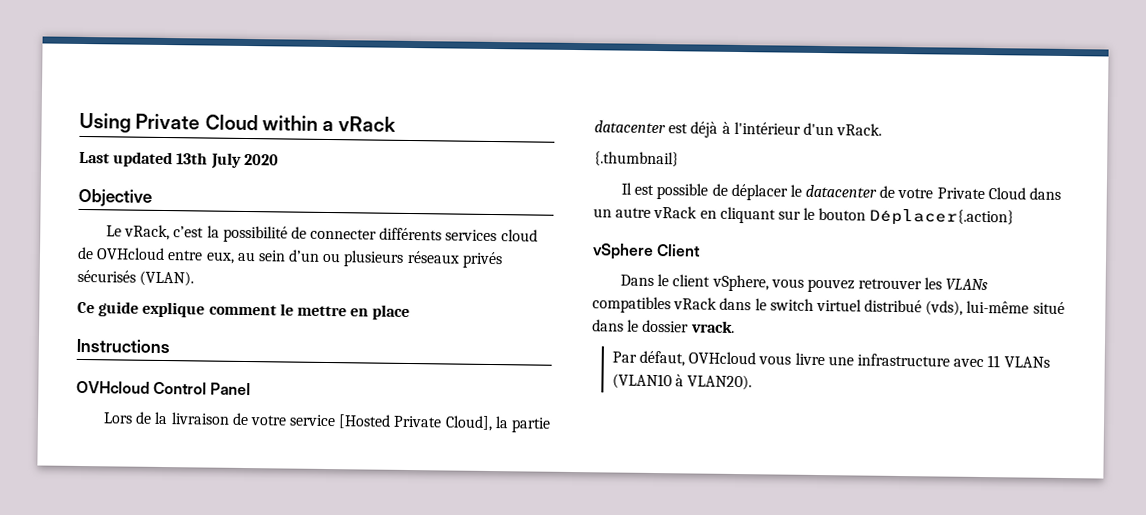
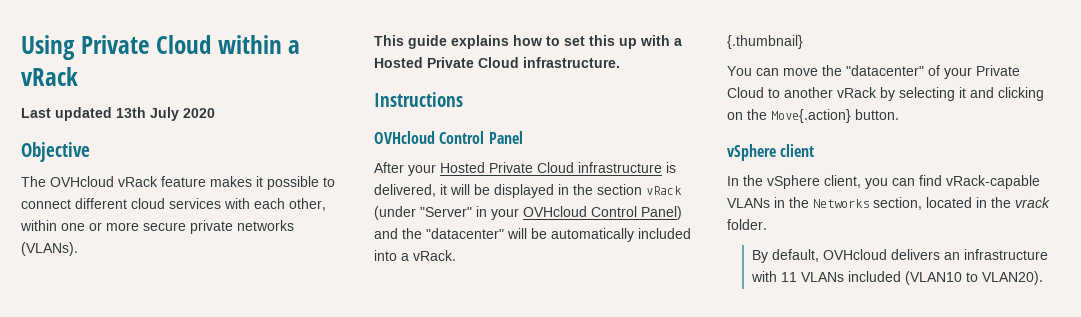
- Le vRack, c’est la possibilité de connecter différents services cloud de OVHcloud entre eux, au sein d’un ou plusieurs réseaux privés sécurisés (VLAN).
- Ce guide explique comment le mettre en place
+ The OVHcloud vRack feature makes it possible to connect different cloud services with each other, within one or more secure private networks (VLANs).
+ This guide explains how to set this up with a Hosted Private Cloud infrastructure.
  Instructions
  OVHcloud Control Panel
- Lors de la livraison de votre service [Hosted Private Cloud], la partie datacenter est déjà à l'intérieur d'un vRack.
+ After your Hosted Private Cloud infrastructure is delivered, it will be displayed in the section vRack (under "Server" in your OVHcloud Control Panel) and the "datacenter" will be automatically included into a vRack.
  {.thumbnail}
- Il est possible de déplacer le datacenter de votre Private Cloud dans un autre vRack en cliquant sur le bouton Déplacer{.action}
- vSphere Client
- Dans le client vSphere, vous pouvez retrouver les VLANs compatibles vRack dans le switch virtuel distribué (vds), lui-même situé dans le dossier vrack.
- Par défaut, OVHcloud vous livre une infrastructure avec 11 VLANs (VLAN10 à VLAN20).
+ You can move the "datacenter" of your Private Cloud to another vRack by selecting it and clicking on the Move{.action} button.
+ vSphere client
+ In the vSphere client, you can find vRack-capable VLANs in the Networks section, located in the vrack folder.
+ By default, OVHcloud delivers an infrastructure with 11 VLANs included (VLAN10 to VLAN20).

